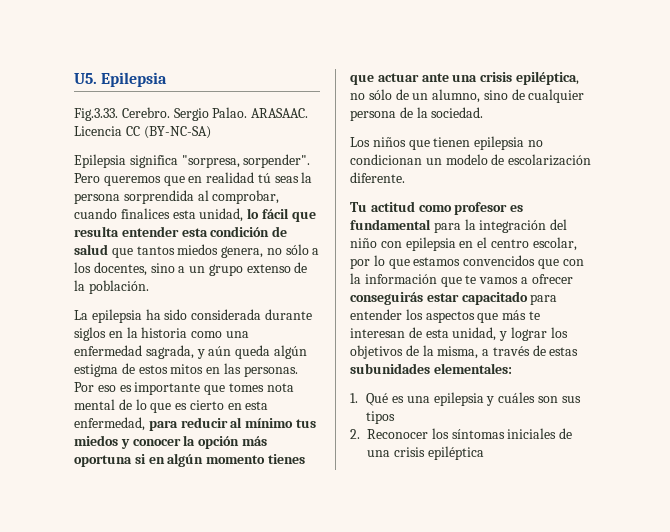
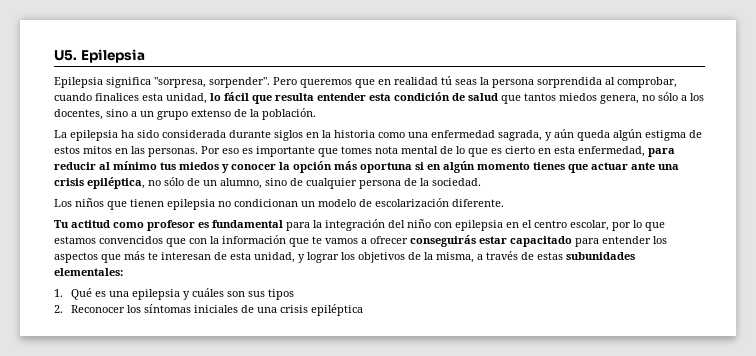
- Fig.3.33. Cerebro. Sergio Palao. ARASAAC. Licencia CC (BY-NC-SA)

